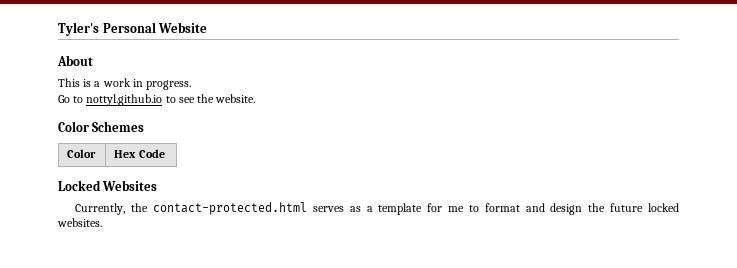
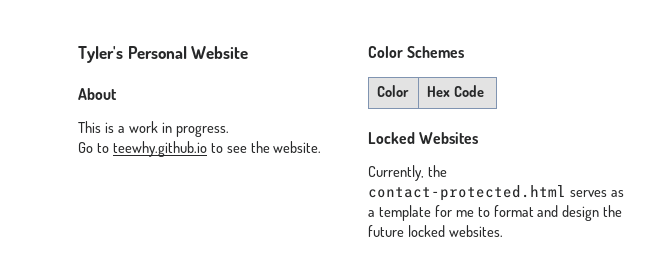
- Go to nottyl.github.io to see the website.
+ Go to teewhy.github.io to see the website.

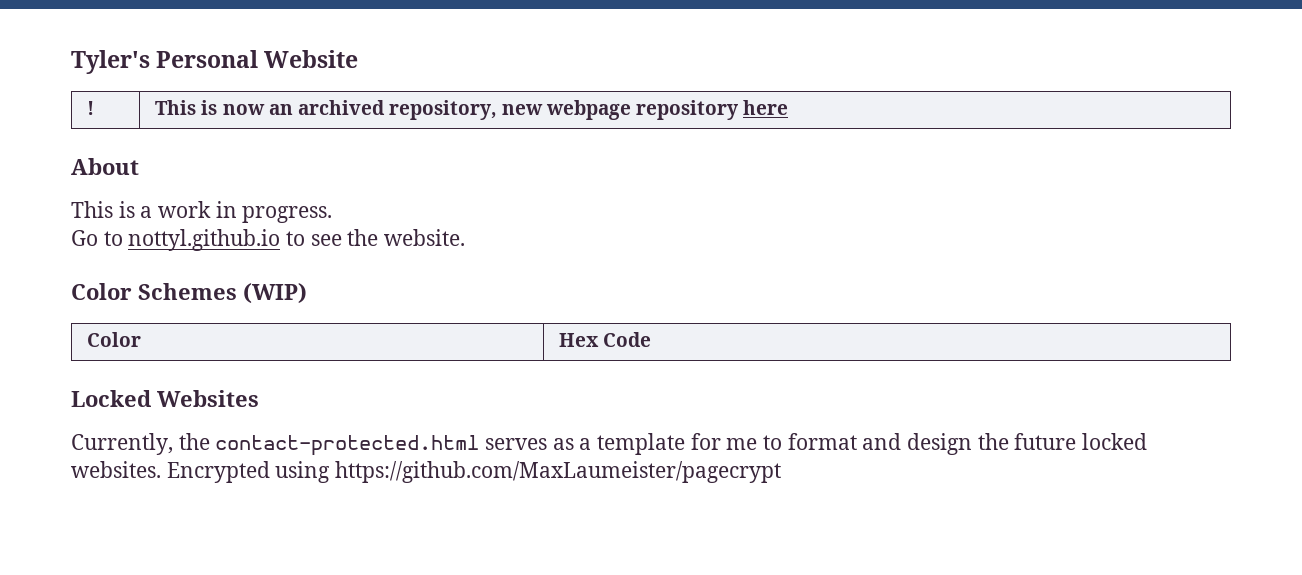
+ ! | This is now an archived repository, new webpage repository here
- Go to teewhy.github.io to see the website.
+ Go to nottyl.github.io to see the website.
- Color Schemes
+ Color Schemes (WIP)
+ Encrypted using https://github.com/MaxLaumeister/pagecrypt

